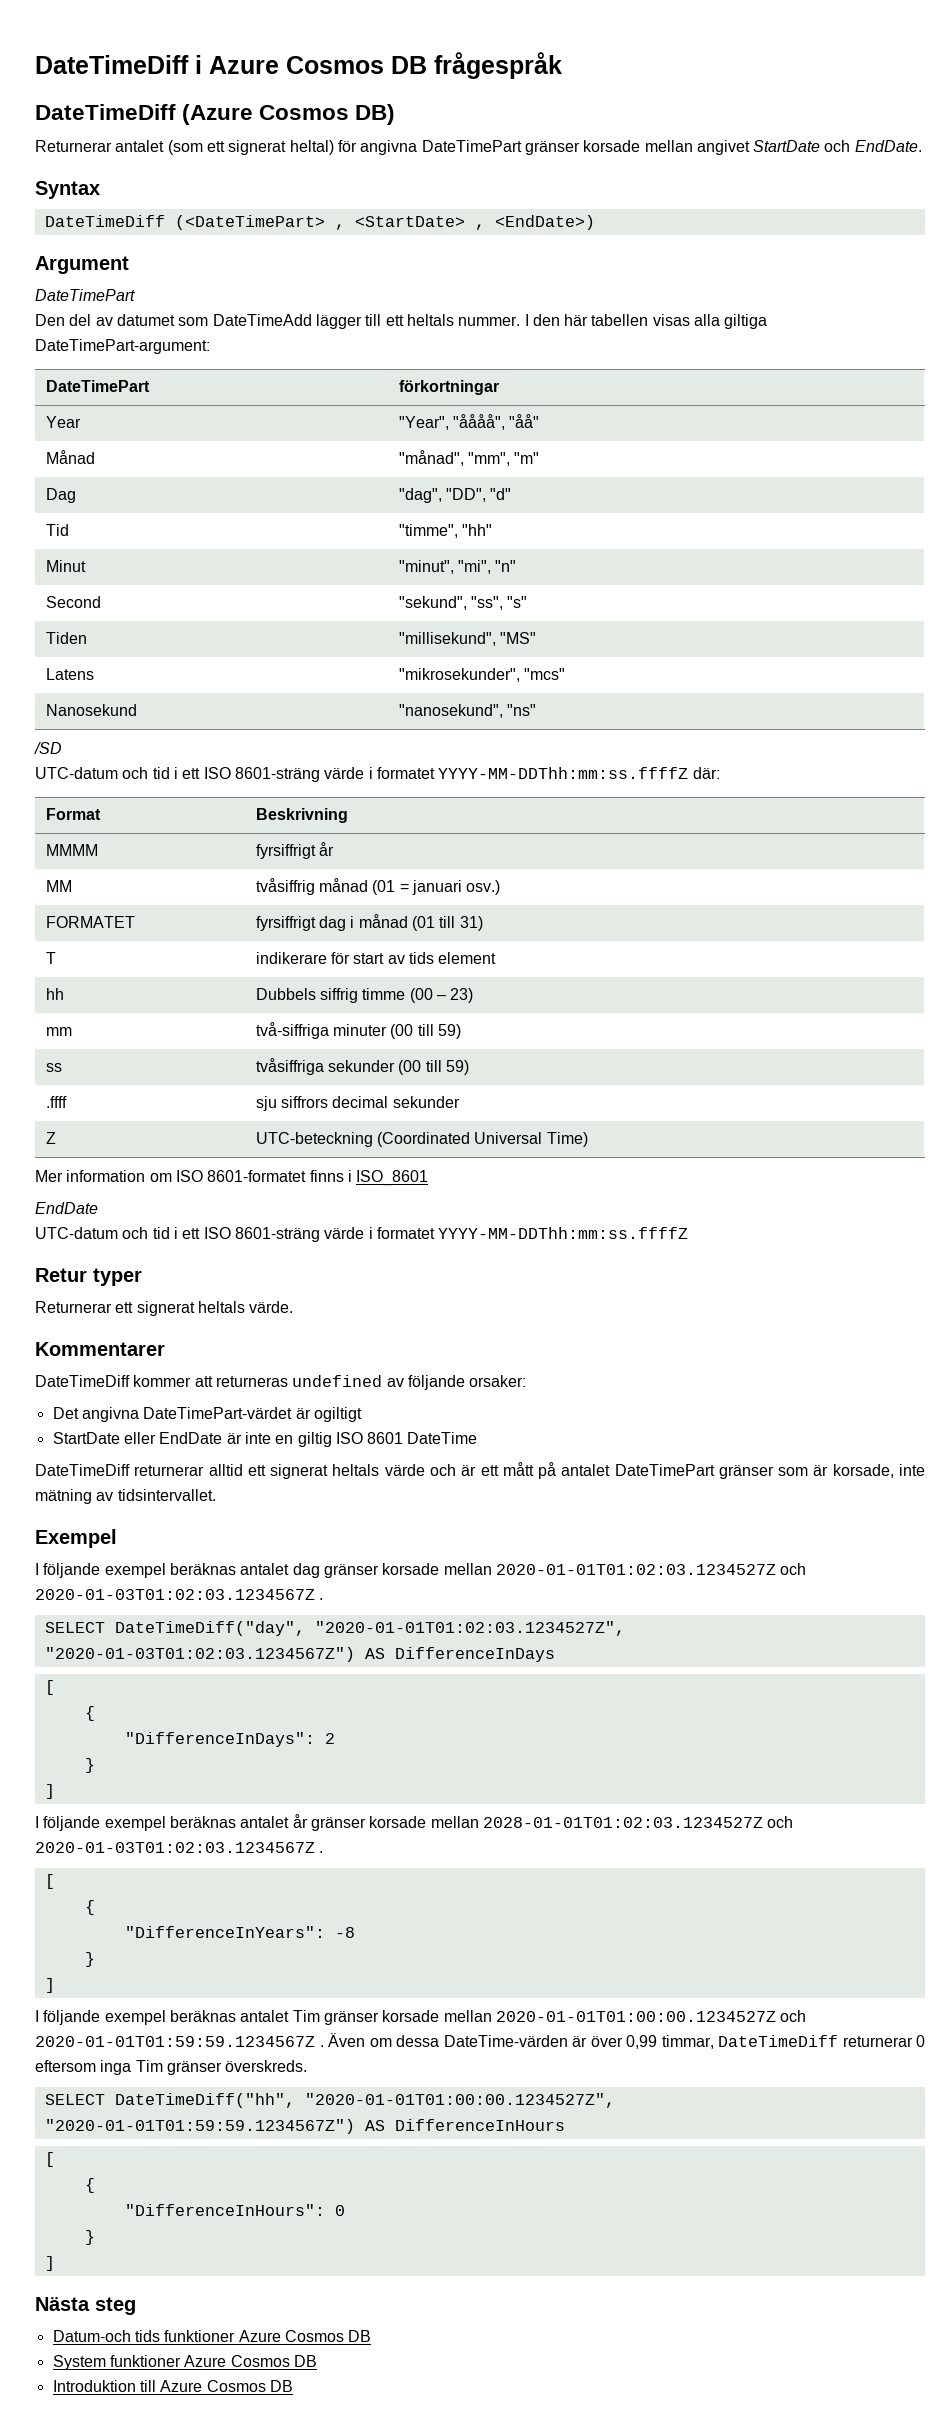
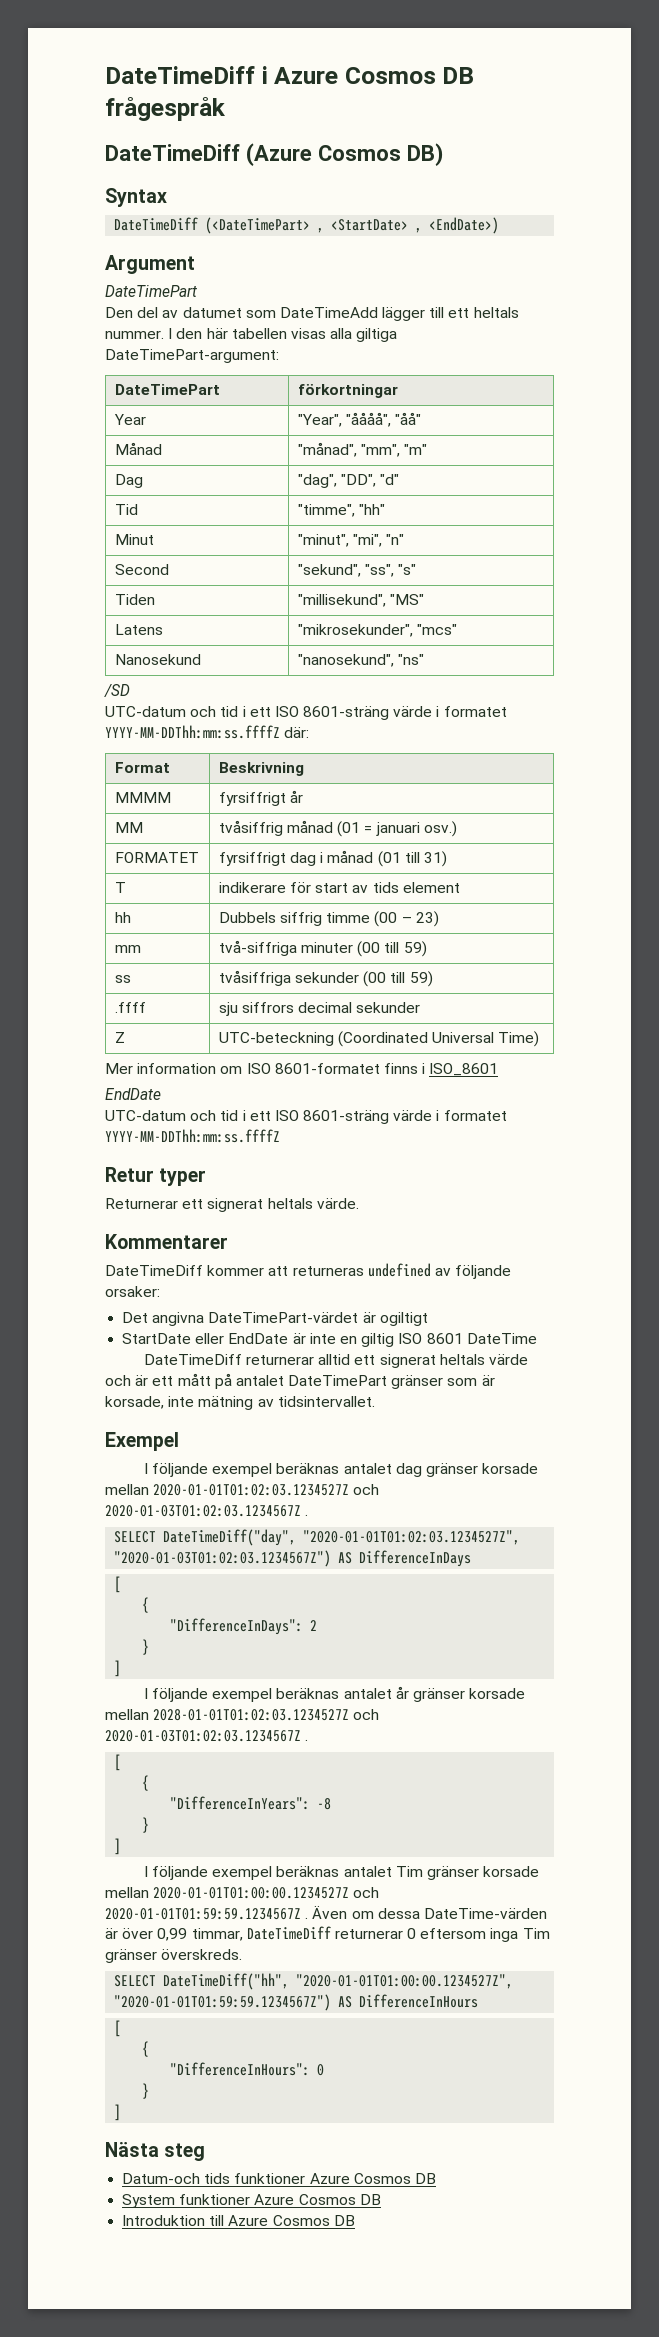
- Returnerar antalet (som ett signerat heltal) för angivna DateTimePart gränser korsade mellan angivet StartDate och EndDate.

